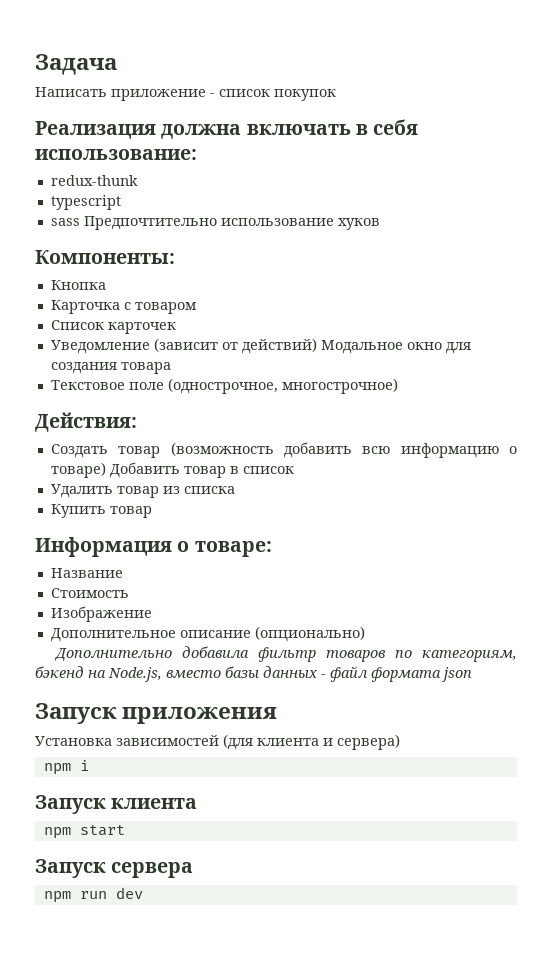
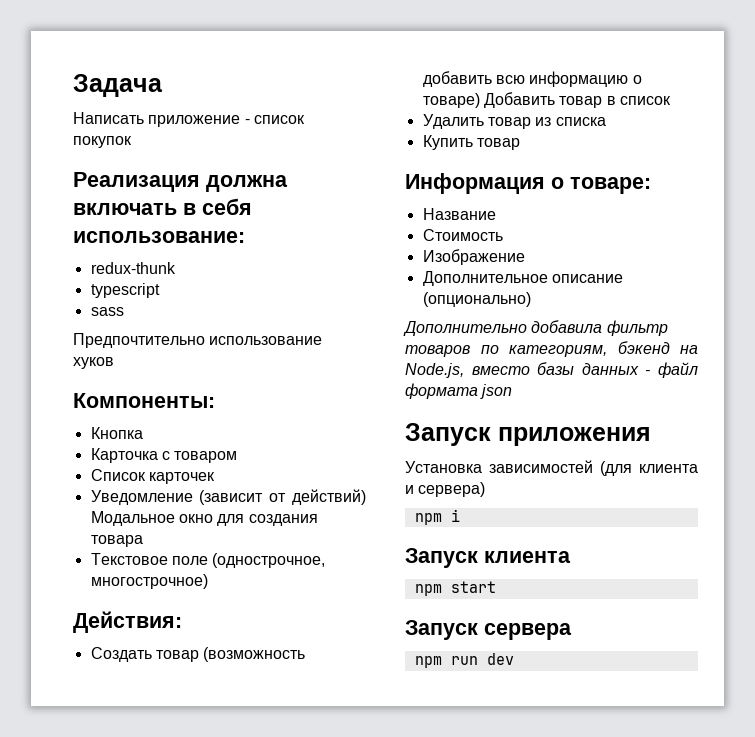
- sass Предпочтительно использование хуков
+ sass
+ Предпочтительно использование хуков

